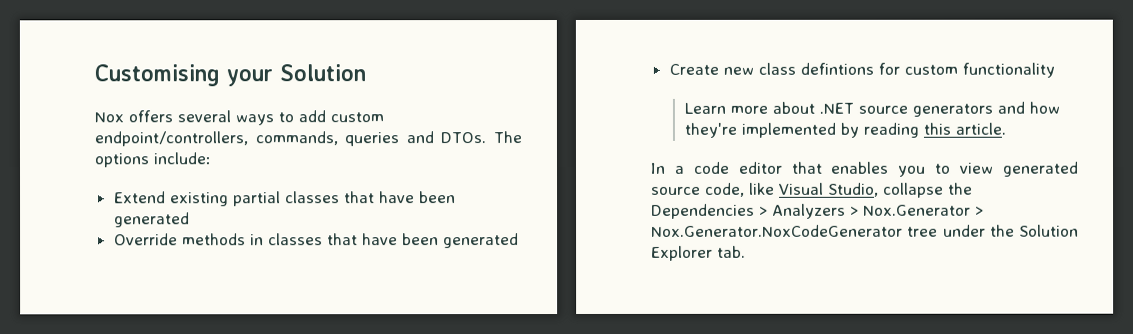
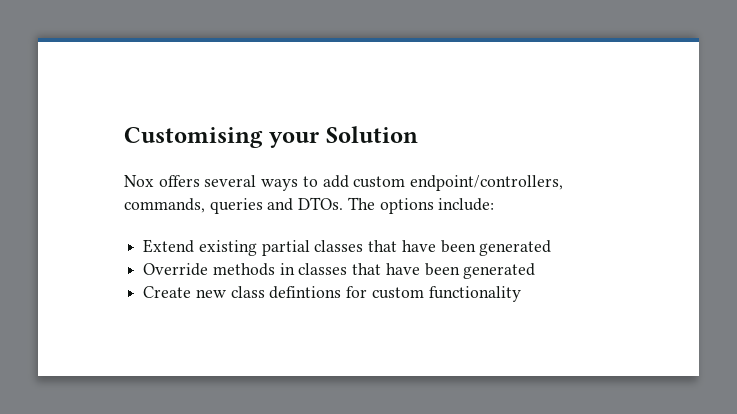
- Learn more about .NET source generators and how they're implemented by reading this article.
- In a code editor that enables you to view generated source code, like Visual Studio, collapse the Dependencies > Analyzers > Nox.Generator > Nox.Generator.NoxCodeGenerator tree under the Solution Explorer tab.

